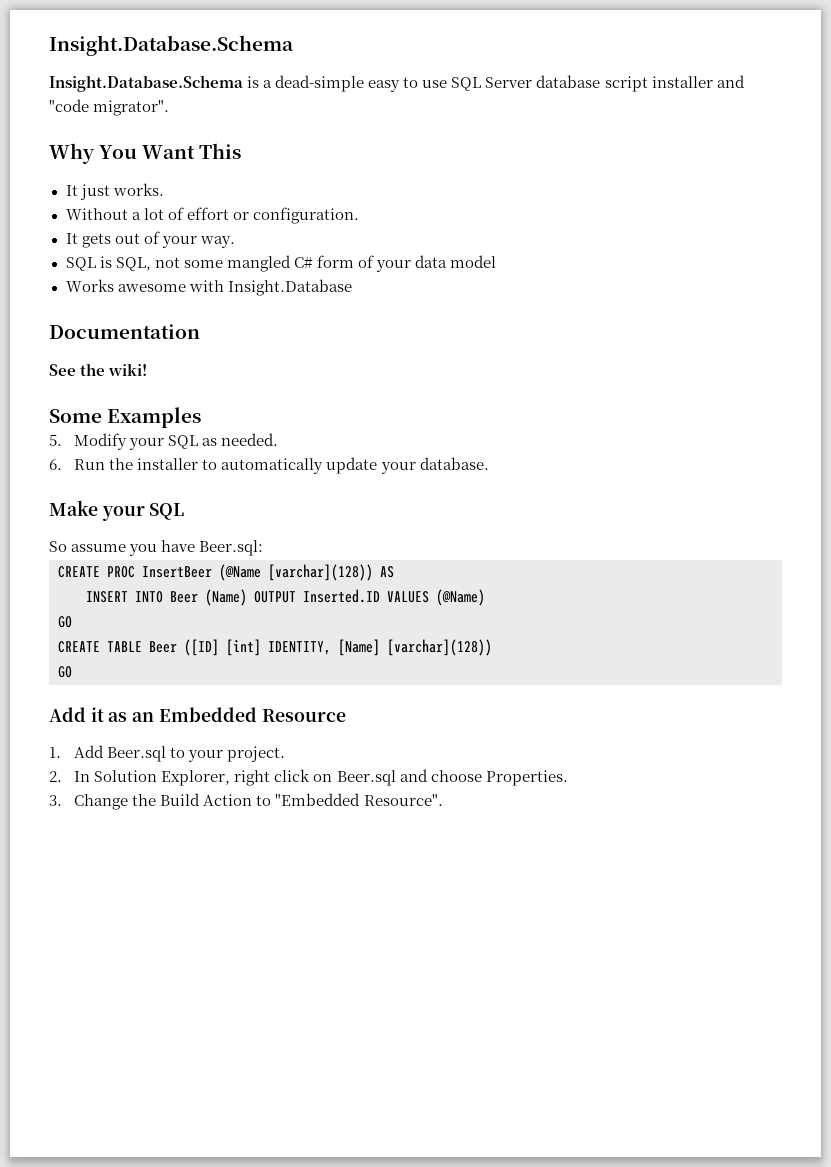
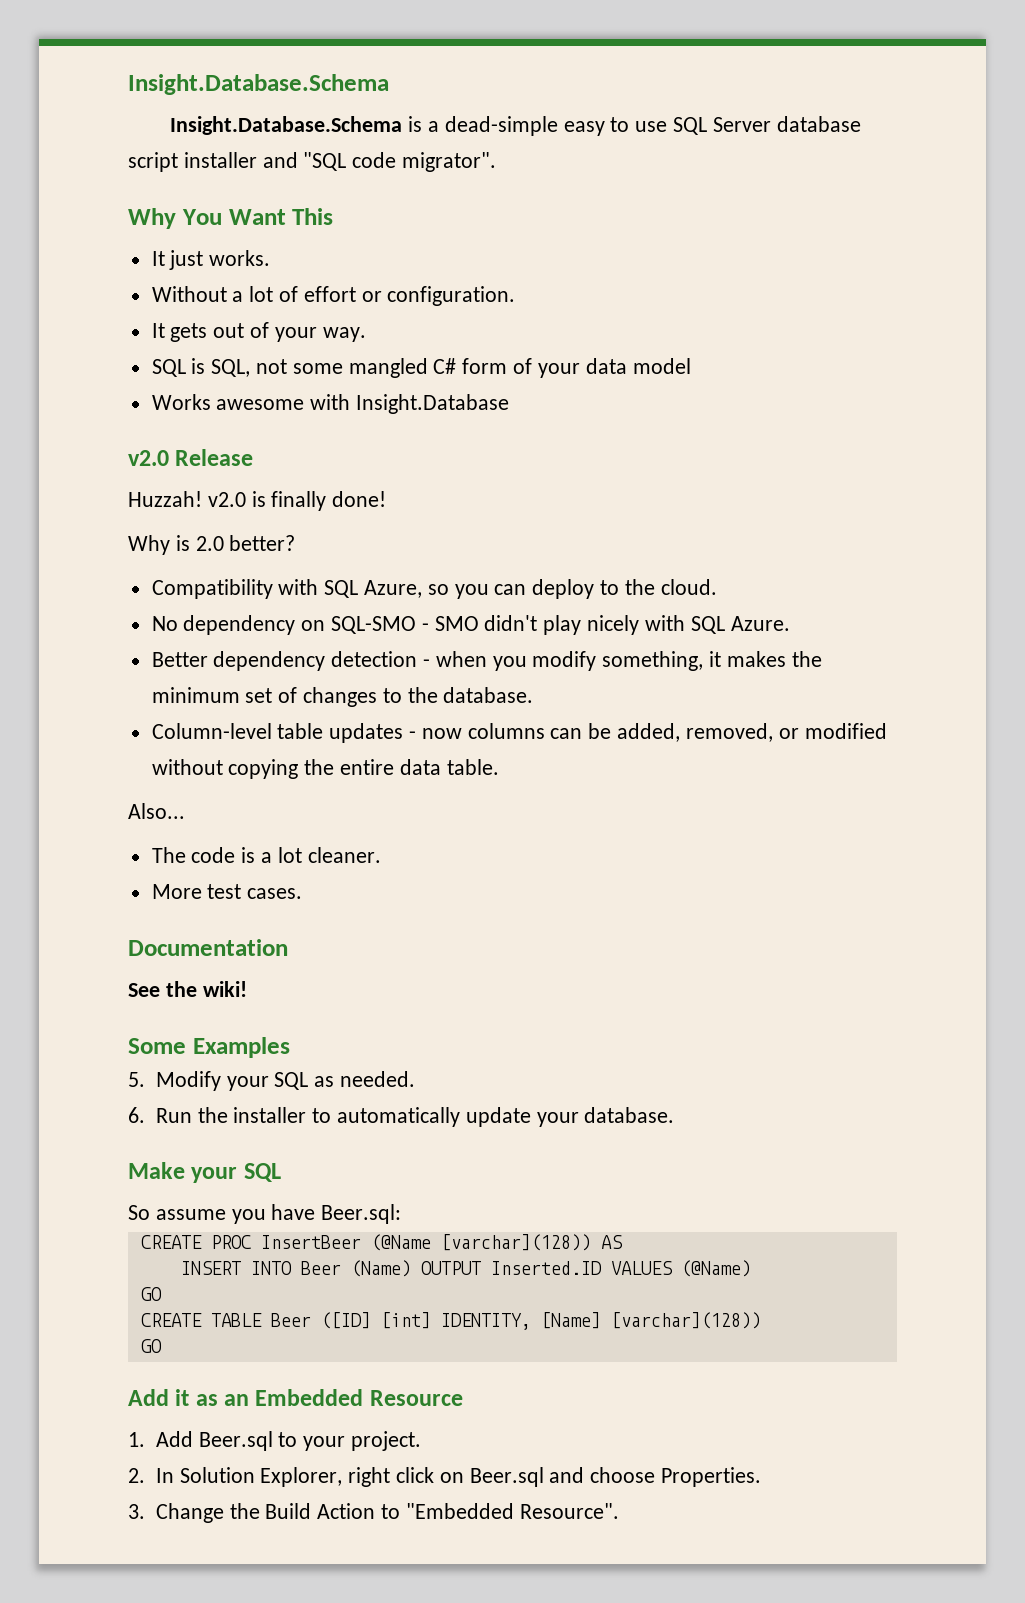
- Insight.Database.Schema is a dead-simple easy to use SQL Server database script installer and "code migrator".
+ Insight.Database.Schema is a dead-simple easy to use SQL Server database script installer and "SQL code migrator".
+ v2.0 Release
+ Huzzah! v2.0 is finally done!
+ Why is 2.0 better?
+ Compatibility with SQL Azure, so you can deploy to the cloud.
+ No dependency on SQL-SMO - SMO didn't play nicely with SQL Azure.
+ Better dependency detection - when you modify something, it makes the minimum set of changes to the database.
+ Column-level table updates - now columns can be added, removed, or modified without copying the entire data table.
+ Also...
+ The code is a lot cleaner.
+ More test cases.

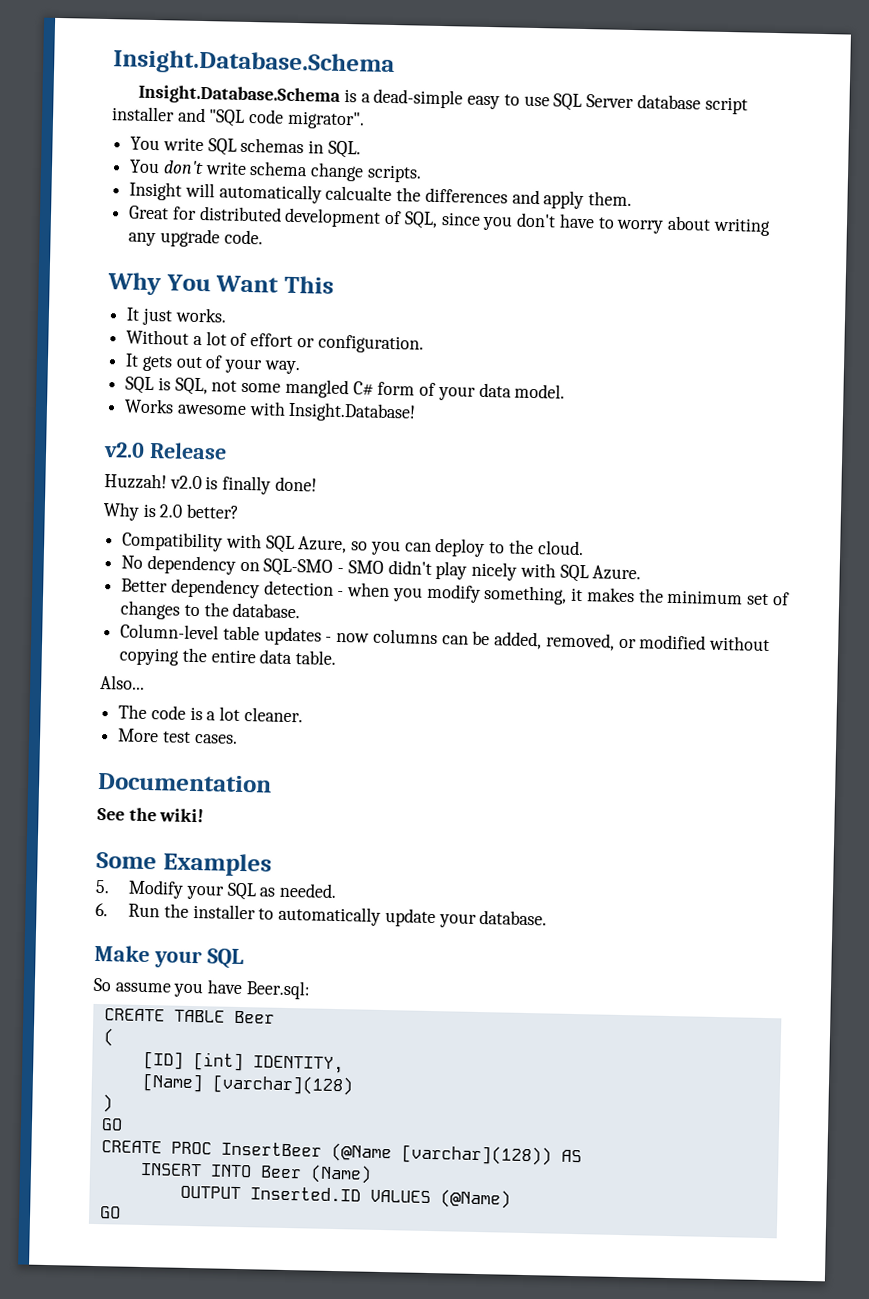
+ You write SQL schemas in SQL.
+ You don't write schema change scripts.
+ Insight will automatically calcualte the differences and apply them.
+ Great for distributed development of SQL, since you don't have to worry about writing any upgrade code.
- SQL is SQL, not some mangled C# form of your data model
+ SQL is SQL, not some mangled C# form of your data model.
- Works awesome with Insight.Database
+ Works awesome with Insight.Database!
+ CREATE TABLE Beer
+ (
+ [ID] [int] IDENTITY,
+ [Name] [varchar](128)
+ )
+ GO
- INSERT INTO Beer (Name) OUTPUT Inserted.ID VALUES (@Name)
+ INSERT INTO Beer (Name)
+ OUTPUT Inserted.ID VALUES (@Name)
- CREATE TABLE Beer ([ID] [int] IDENTITY, [Name] [varchar](128))
- GO
- Add it as an Embedded Resource
- 1. Add Beer.sql to your project.
- 2. In Solution Explorer, right click on Beer.sql and choose Properties.
- 3. Change the Build Action to "Embedded Resource".

